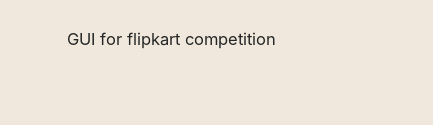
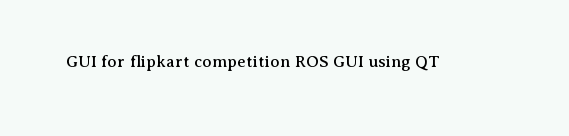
- GUI for flipkart competition
+ GUI for flipkart competition ROS GUI using QT

